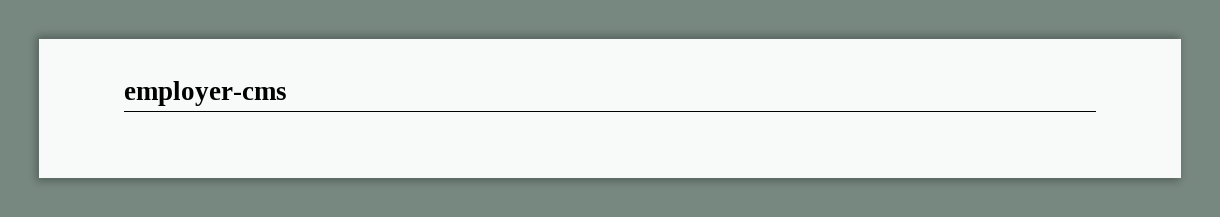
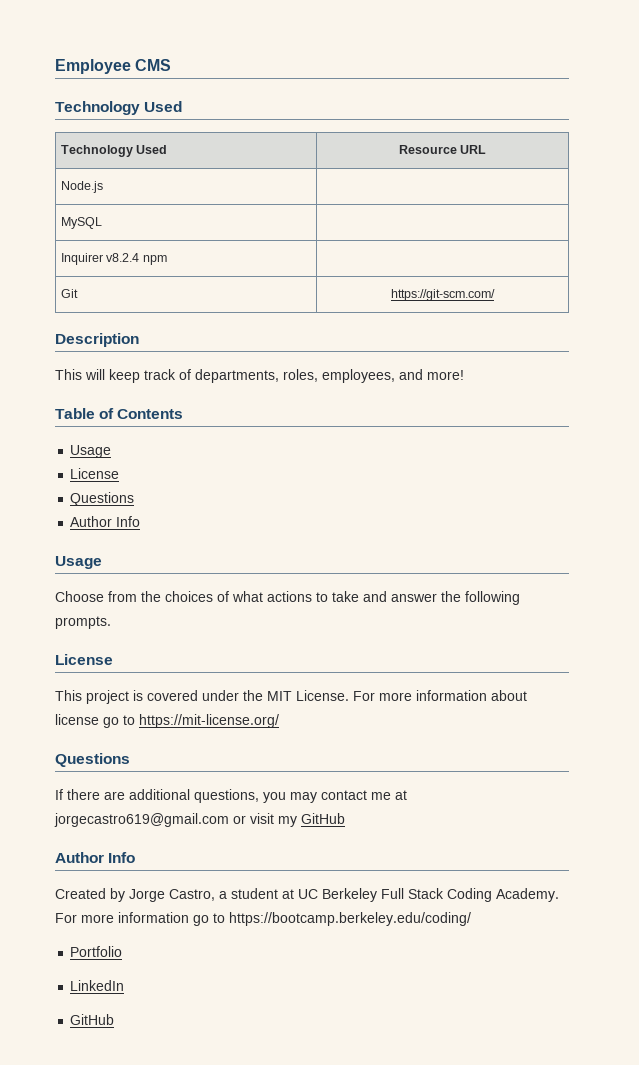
- employer-cms
+ Employee CMS
+ Technology Used
+ Technology Used | Resource URL
+ Node.js |
+ MySQL |
+ Inquirer v8.2.4 npm |
+ Git | https://git-scm.com/
+ Description
+ This will keep track of departments, roles, employees, and more!
+ Table of Contents
+ Usage
+ License
+ Questions
+ Author Info
+ Usage
+ Choose from the choices of what actions to take and answer the following prompts.
+ License
+ This project is covered under the MIT License. For more information about license go to https://mit-license.org/
+ Questions
+ If there are additional questions, you may contact me at jorgecastro619@gmail.com or visit my GitHub
+ Author Info
+ Created by Jorge Castro, a student at UC Berkeley Full Stack Coding Academy. For more information go to https://bootcamp.berkeley.edu/coding/
+ Portfolio
+ LinkedIn
+ GitHub

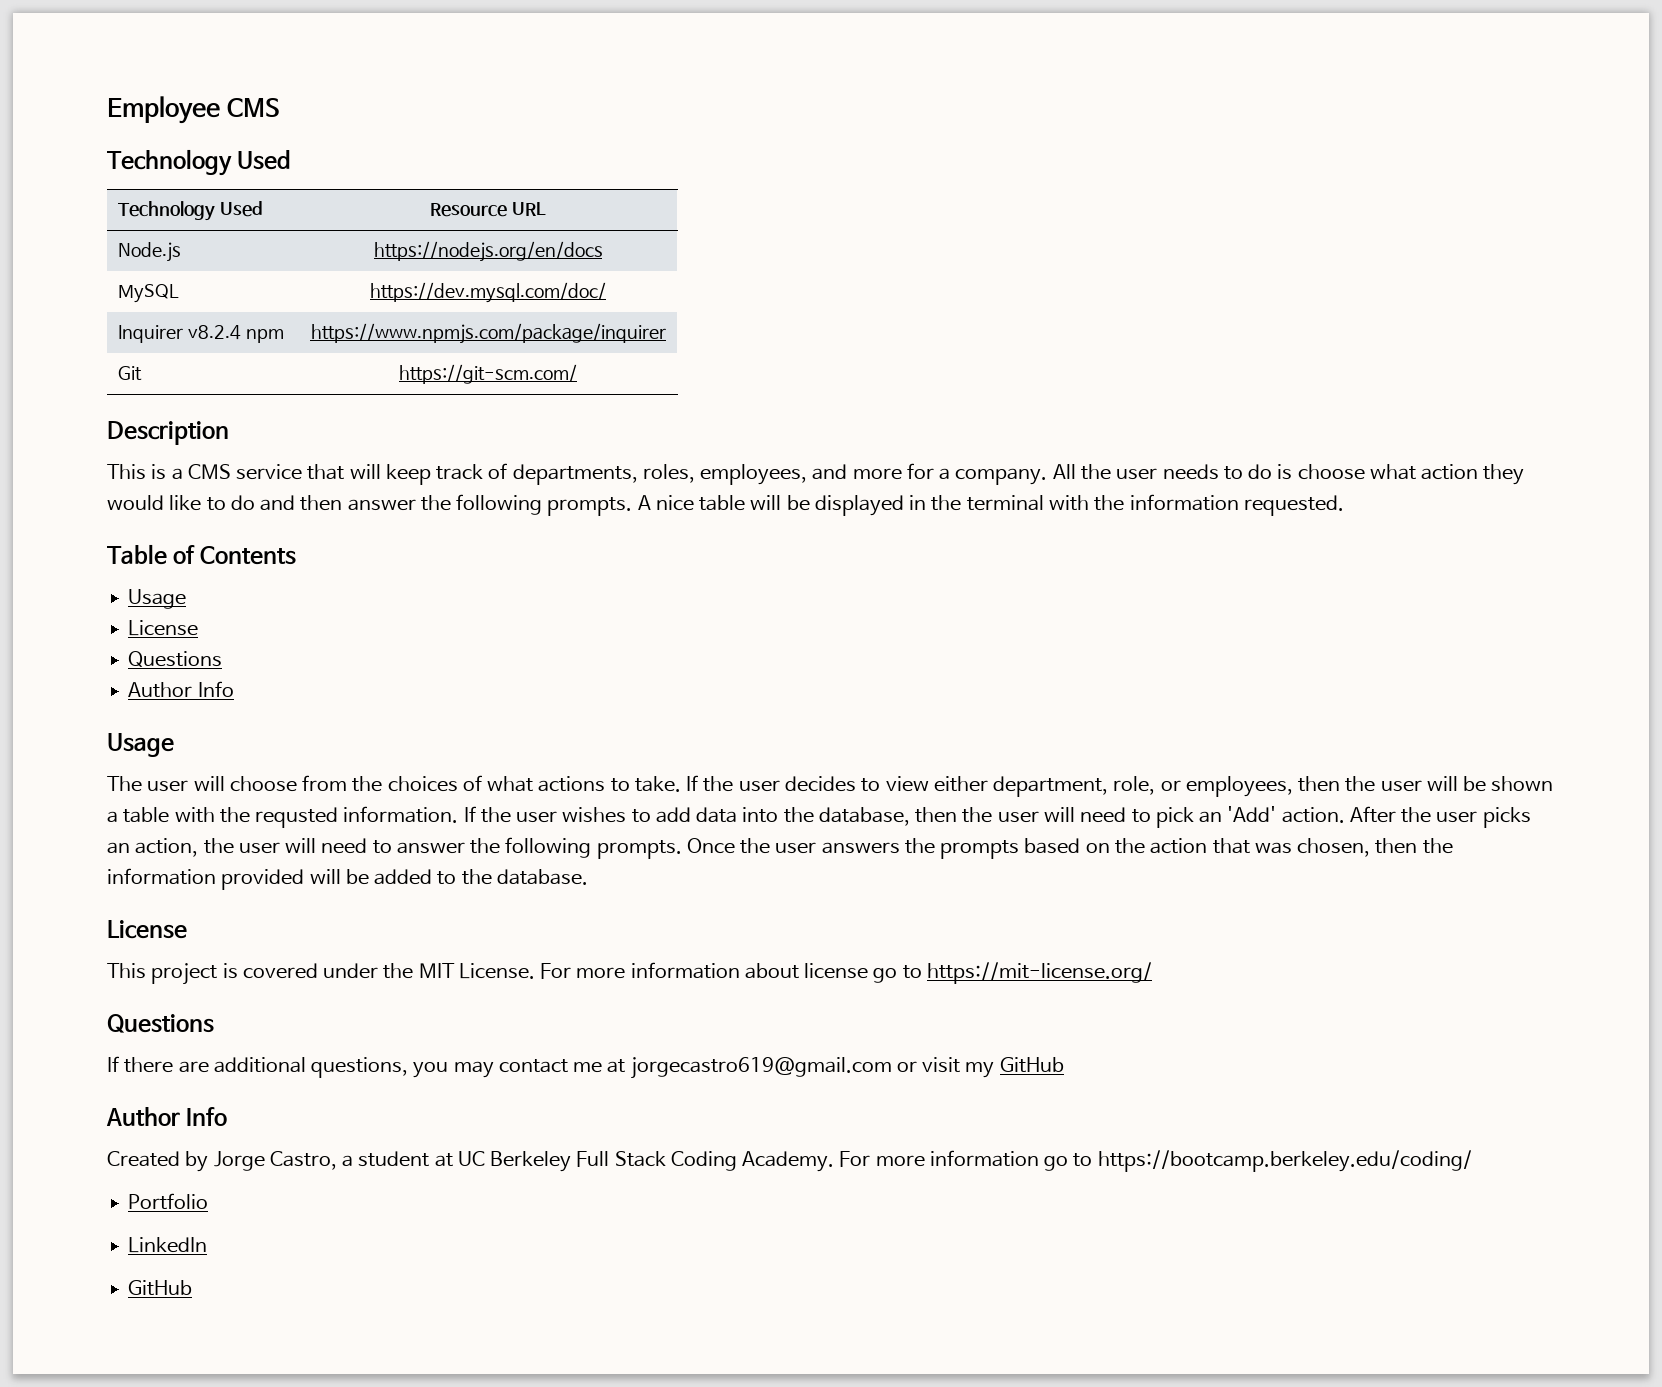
- Node.js |
+ Node.js | https://nodejs.org/en/docs
- MySQL |
+ MySQL | https://dev.mysql.com/doc/
- Inquirer v8.2.4 npm |
+ Inquirer v8.2.4 npm | https://www.npmjs.com/package/inquirer
- This will keep track of departments, roles, employees, and more!
+ This is a CMS service that will keep track of departments, roles, employees, and more for a company. All the user needs to do is choose what action they would like to do and then answer the following prompts. A nice table will be displayed in the terminal with the information requested.
- Choose from the choices of what actions to take and answer the following prompts.
+ The user will choose from the choices of what actions to take. If the user decides to view either department, role, or employees, then the user will be shown a table with the requsted information. If the user wishes to add data into the database, then the user will need to pick an 'Add' action. After the user picks an action, the user will need to answer the following prompts. Once the user answers the prompts based on the action that was chosen, then the information provided will be added to the database.

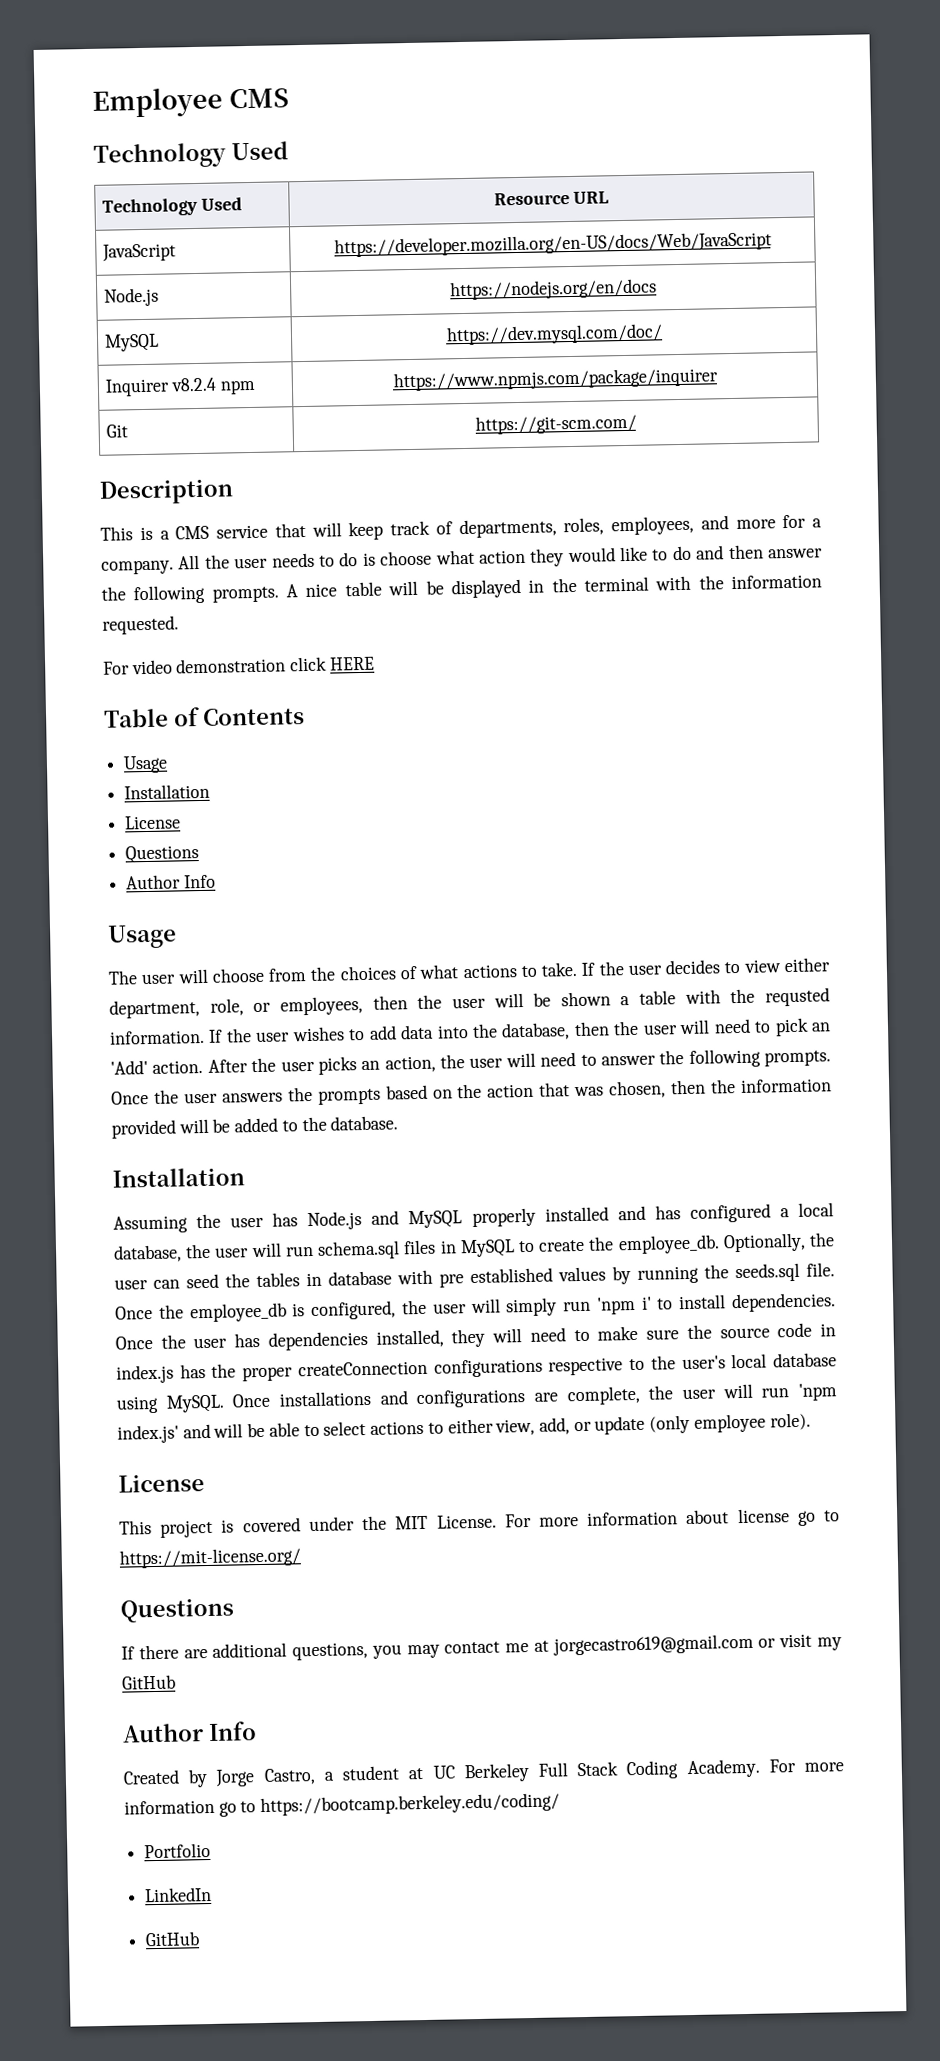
+ JavaScript | https://developer.mozilla.org/en-US/docs/Web/JavaScript
+ For video demonstration click HERE
  Table of Contents
  Usage
+ Installation
  Once the user answers the prompts based on the action that was chosen, then the information provided will be added to the database.
+ Installation
+ Assuming the user has Node.js and MySQL properly installed and has configured a local database, the user will run schema.sql files in MySQL to create the employee_db. Optionally, the user can seed the tables in database with pre established values by running the seeds.sql file. Once the employee_db is configured, the user will simply run 'npm i' to install dependencies. Once the user has dependencies installed, they will need to make sure the source code in index.js has the proper createConnection configurations respective to the user's local database using MySQL. Once installations and configurations are complete, the user will run 'npm index.js' and will be able to select actions to either view, add, or update (only employee role).

